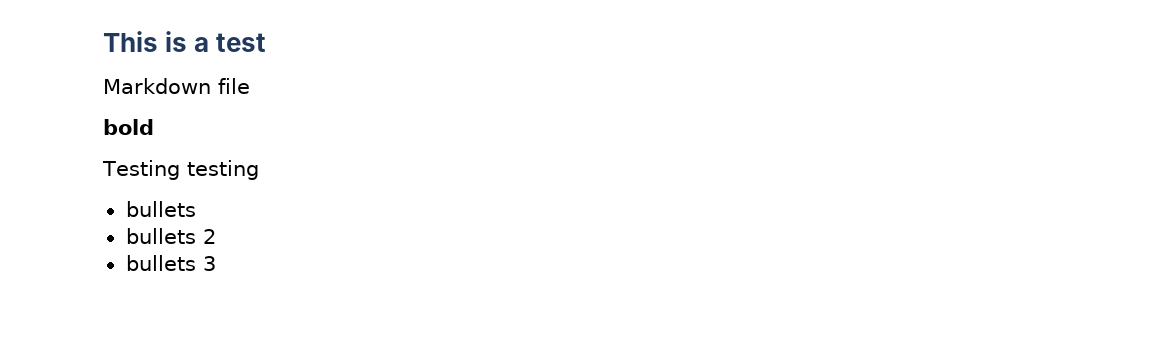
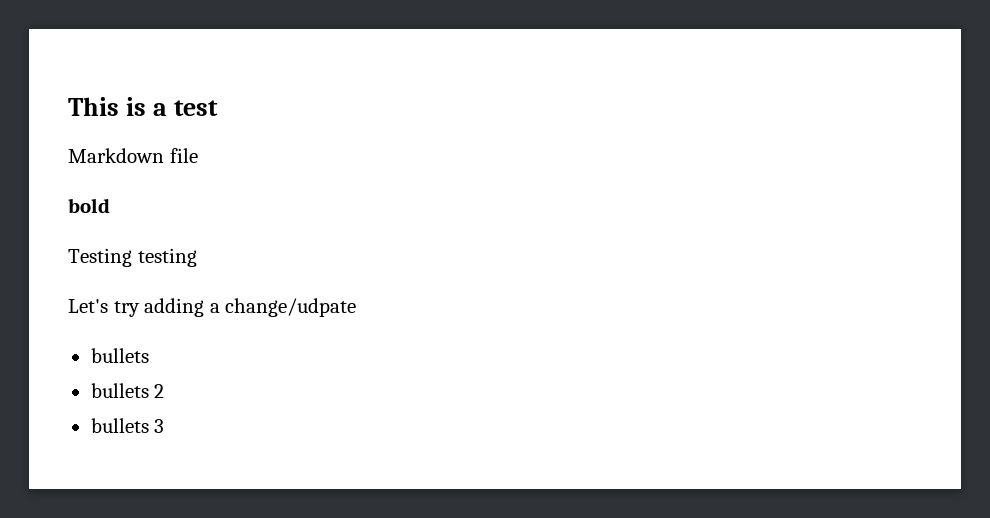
+ Let's try adding a change/udpate

